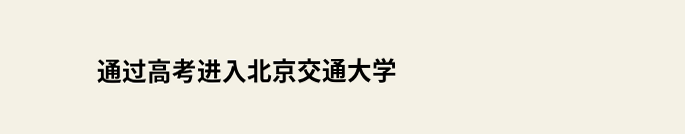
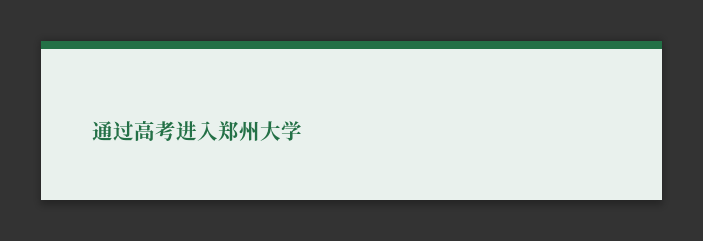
- 通过高考进入北京交通大学
+ 通过高考进入郑州大学

